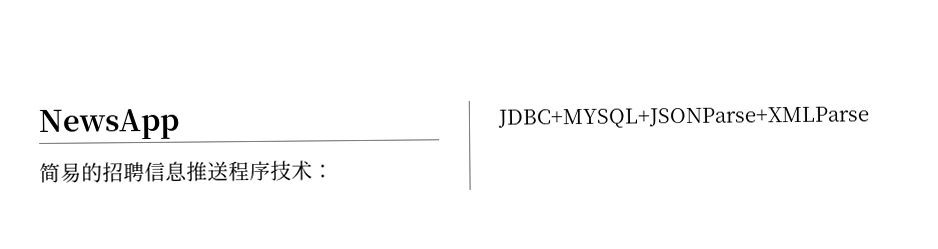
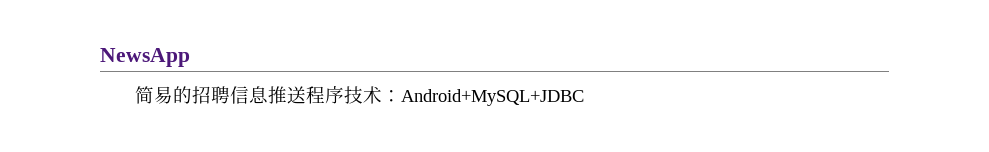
- 简易的招聘信息推送程序技术：JDBC+MYSQL+JSONParse+XMLParse
+ 简易的招聘信息推送程序技术：Android+MySQL+JDBC

